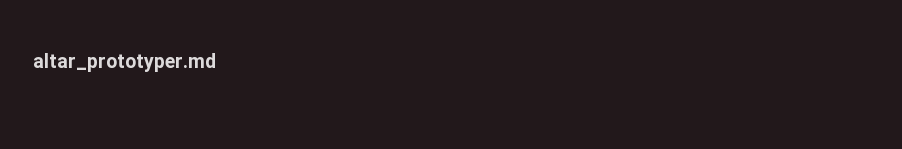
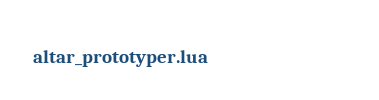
- altar_prototyper.md
+ altar_prototyper.lua

